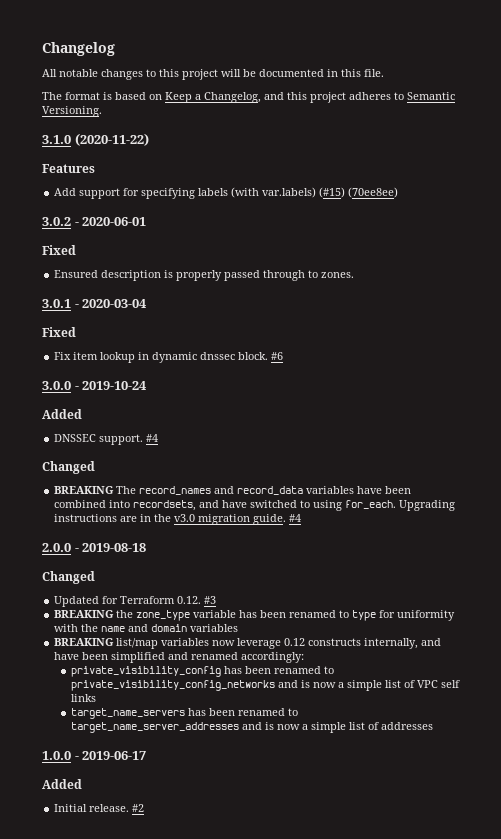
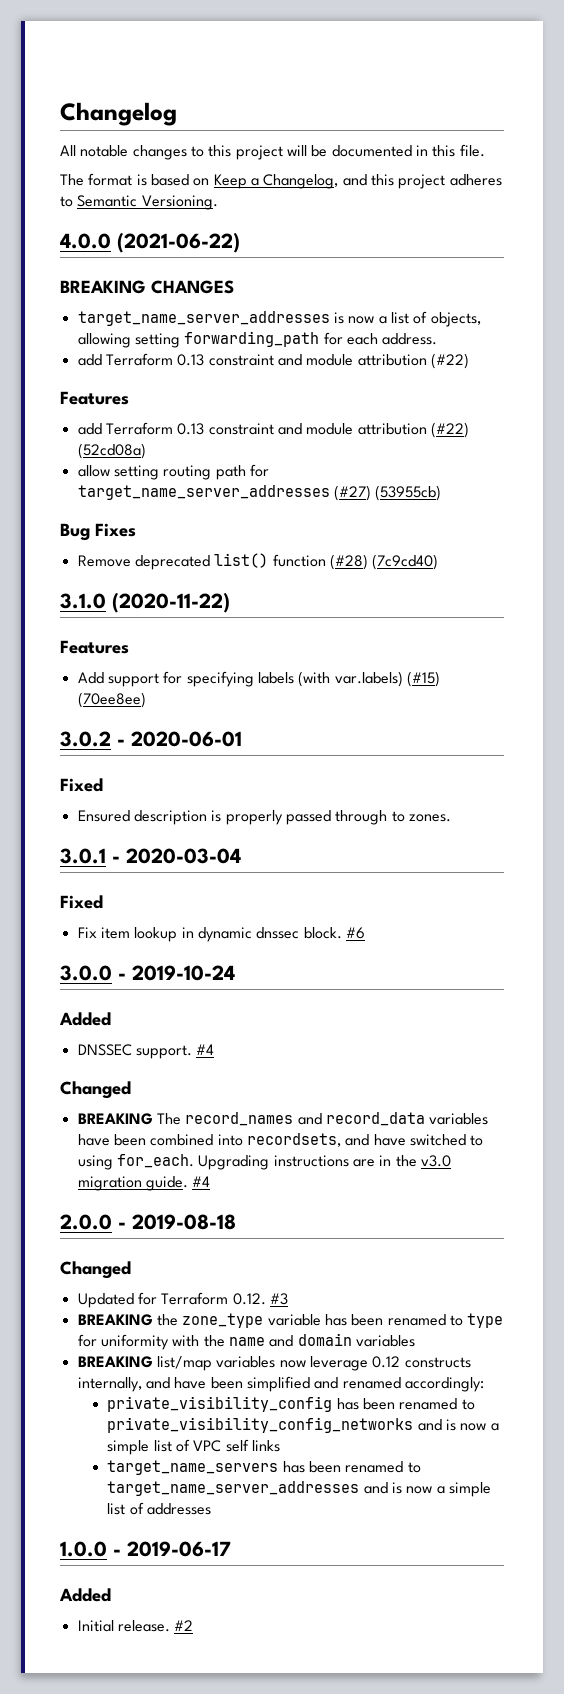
+ 4.0.0 (2021-06-22)
+ BREAKING CHANGES
+ target_name_server_addresses is now a list of objects, allowing setting forwarding_path for each address.
+ add Terraform 0.13 constraint and module attribution (#22)
+ Features
+ add Terraform 0.13 constraint and module attribution (#22) (52cd08a)
+ allow setting routing path for target_name_server_addresses (#27) (53955cb)
+ Bug Fixes
+ Remove deprecated list() function (#28) (7c9cd40)

